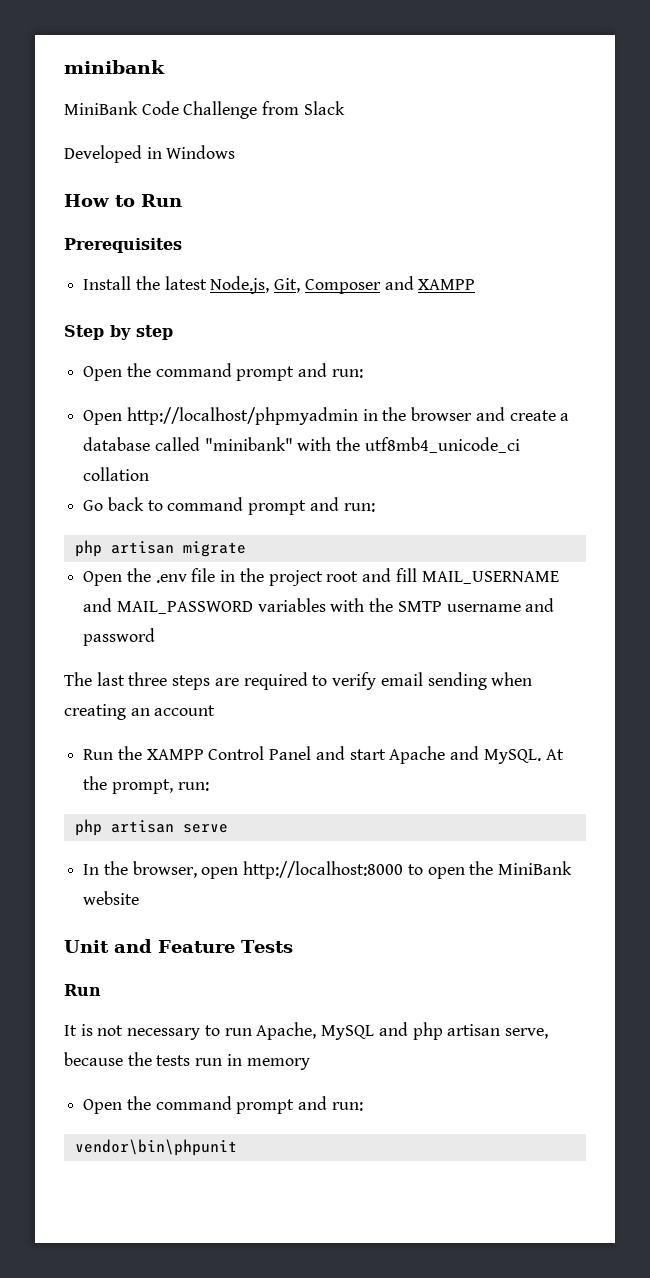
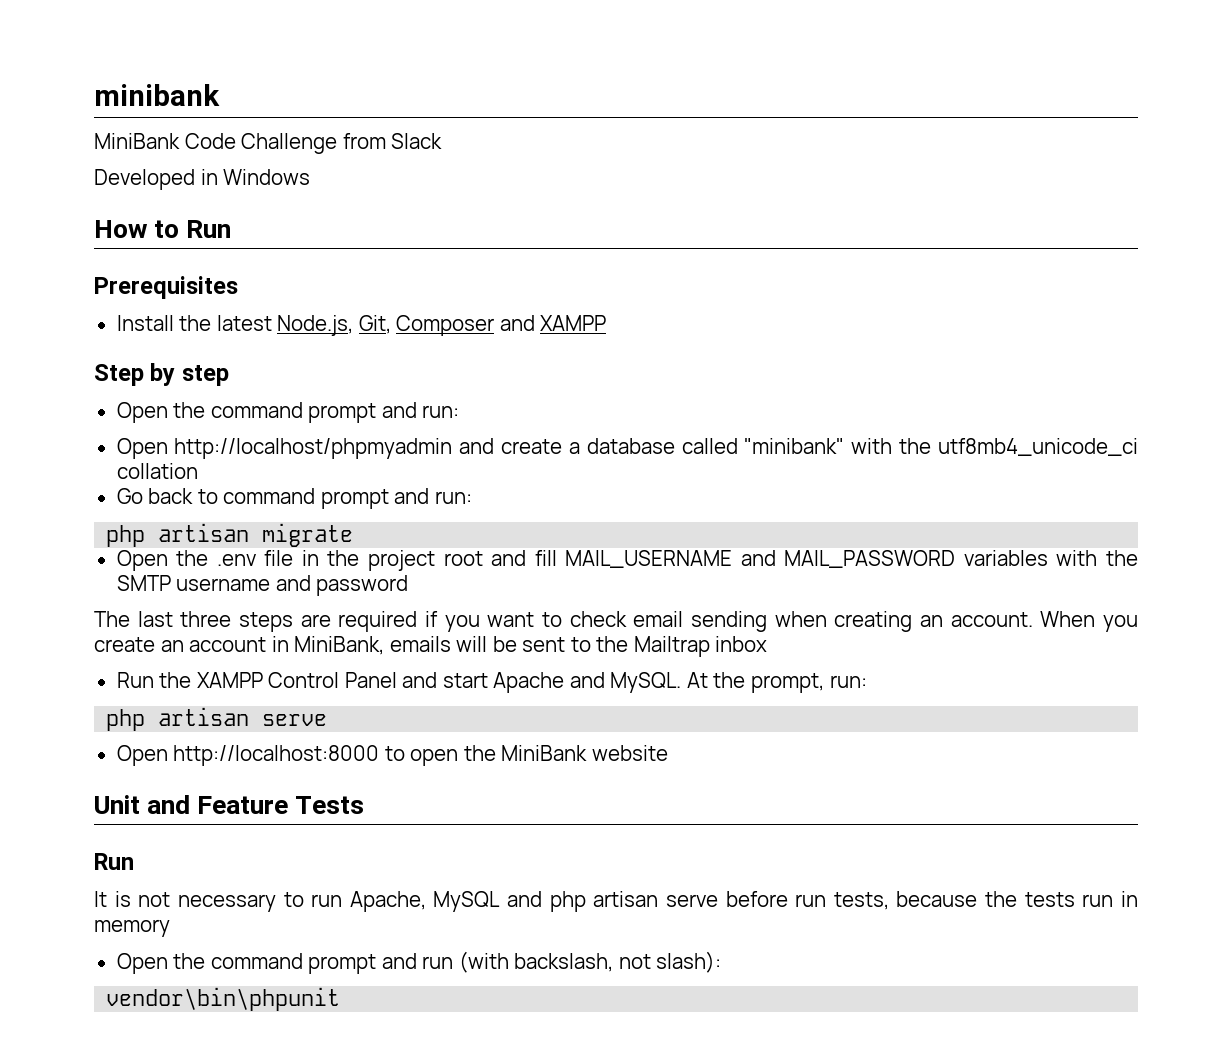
- Open http://localhost/phpmyadmin in the browser and create a database called "minibank" with the utf8mb4_unicode_ci collation
+ Open http://localhost/phpmyadmin and create a database called "minibank" with the utf8mb4_unicode_ci collation
- The last three steps are required to verify email sending when creating an account
+ The last three steps are required if you want to check email sending when creating an account. When you create an account in MiniBank, emails will be sent to the Mailtrap inbox
- In the browser, open http://localhost:8000 to open the MiniBank website
+ Open http://localhost:8000 to open the MiniBank website
- It is not necessary to run Apache, MySQL and php artisan serve, because the tests run in memory
- Open the command prompt and run:
+ It is not necessary to run Apache, MySQL and php artisan serve before run tests, because the tests run in memory
+ Open the command prompt and run (with backslash, not slash):

